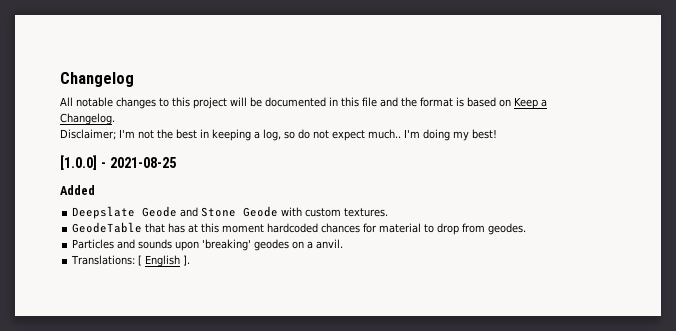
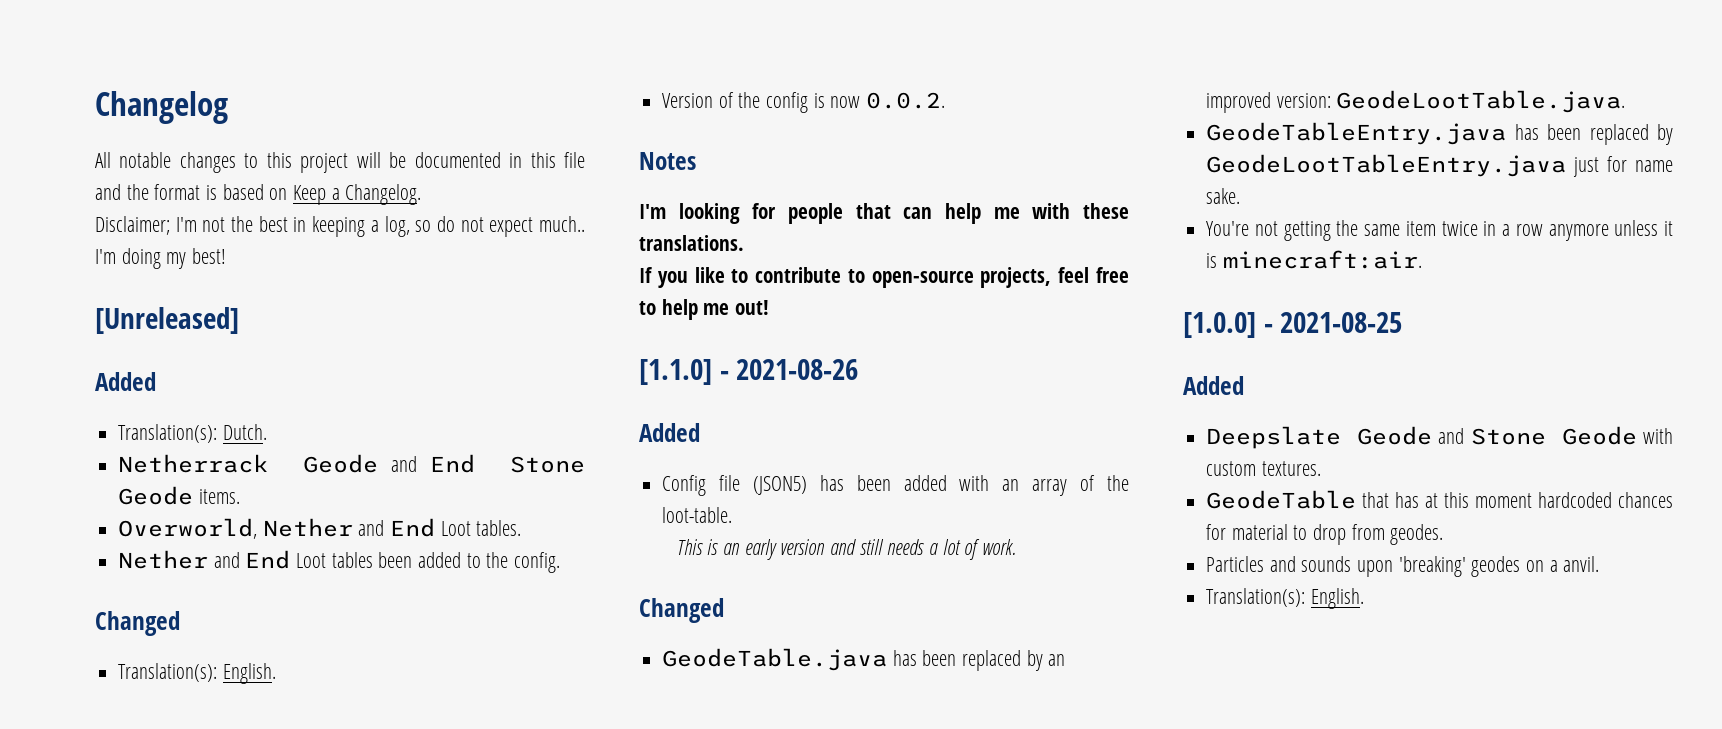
+ [Unreleased]
+ Added
+ Translation(s): Dutch.
+ Netherrack Geode and End Stone Geode items.
+ Overworld, Nether and End Loot tables.
+ Nether and End Loot tables been added to the config.
+ Changed
+ Translation(s): English.
+ Version of the config is now 0.0.2.
+ Notes
+ I'm looking for people that can help me with these translations.
+ If you like to contribute to open-source projects, feel free to help me out!
+ [1.1.0] - 2021-08-26
+ Added
+ Config file (JSON5) has been added with an array of the loot-table.
+ This is an early version and still needs a lot of work.
+ Changed
+ GeodeTable.java has been replaced by an improved version: GeodeLootTable.java.
+ GeodeTableEntry.java has been replaced by GeodeLootTableEntry.java just for name sake.
+ You're not getting the same item twice in a row anymore unless it is minecraft:air.
  Particles and sounds upon 'breaking' geodes on a anvil.
- Translations: [ English ].
+ Translation(s): English.

